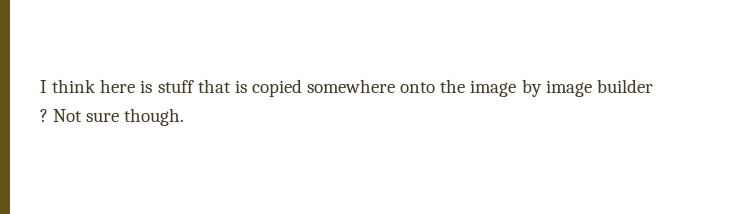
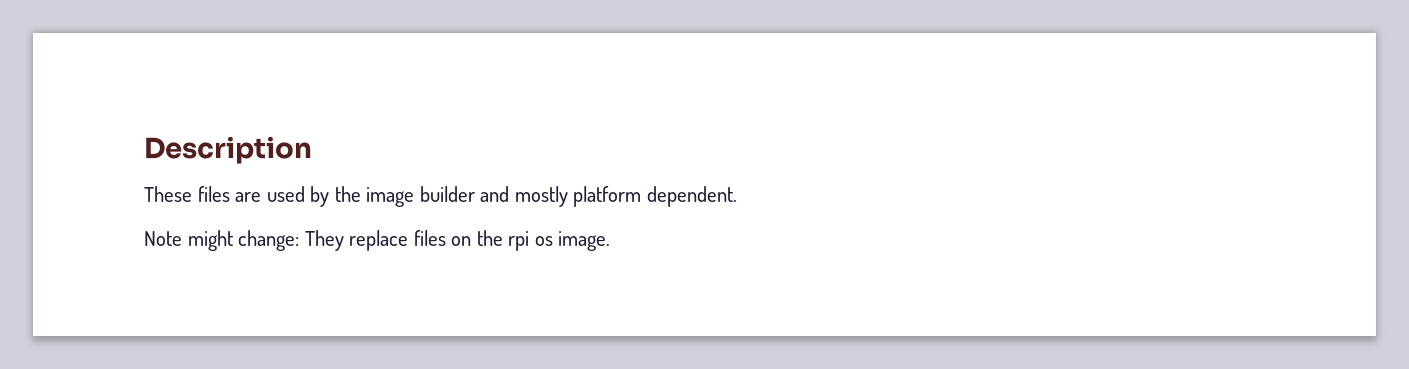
- I think here is stuff that is copied somewhere onto the image by image builder ? Not sure though.
+ Description
+ These files are used by the image builder and mostly platform dependent.
+ Note might change: They replace files on the rpi os image.

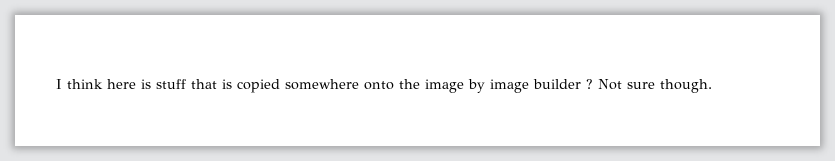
- Description
- These files are used by the image builder and mostly platform dependent.
- Note might change: They replace files on the rpi os image.
+ I think here is stuff that is copied somewhere onto the image by image builder ? Not sure though.

